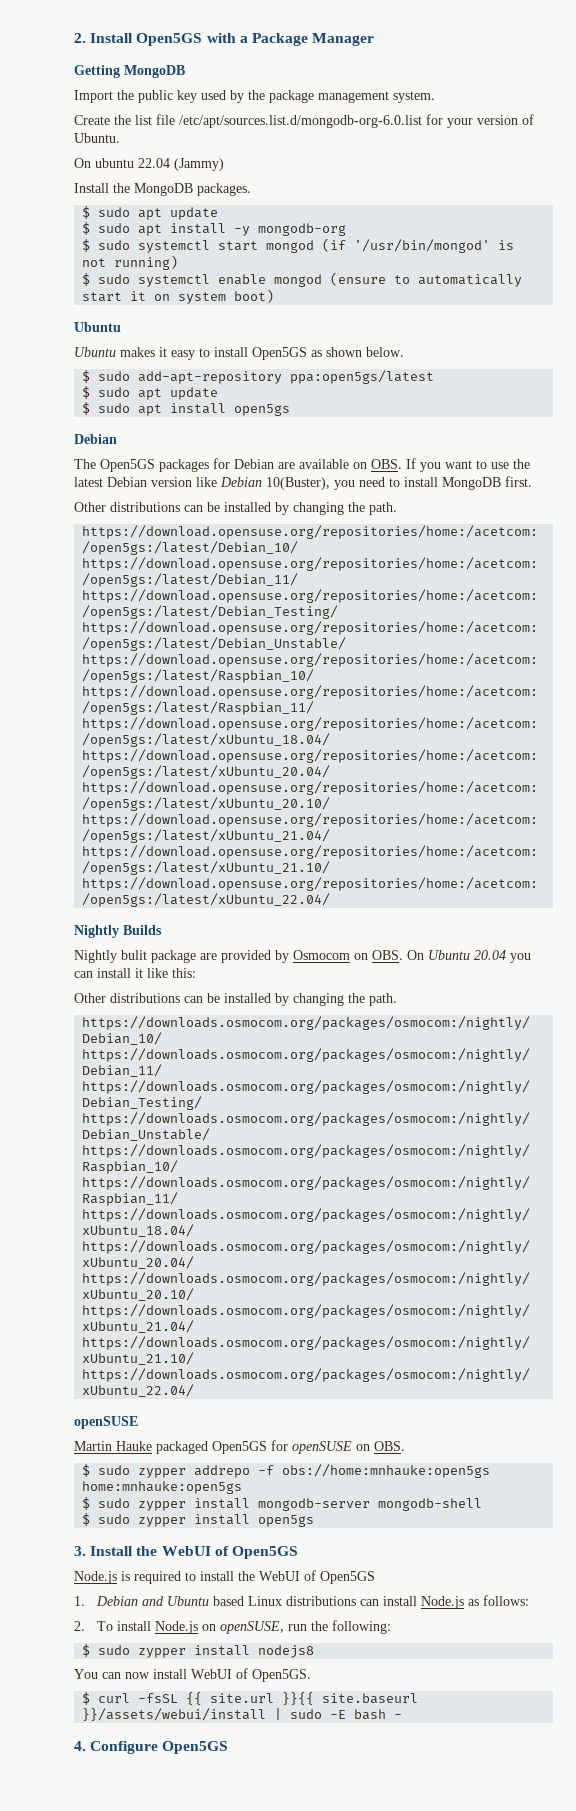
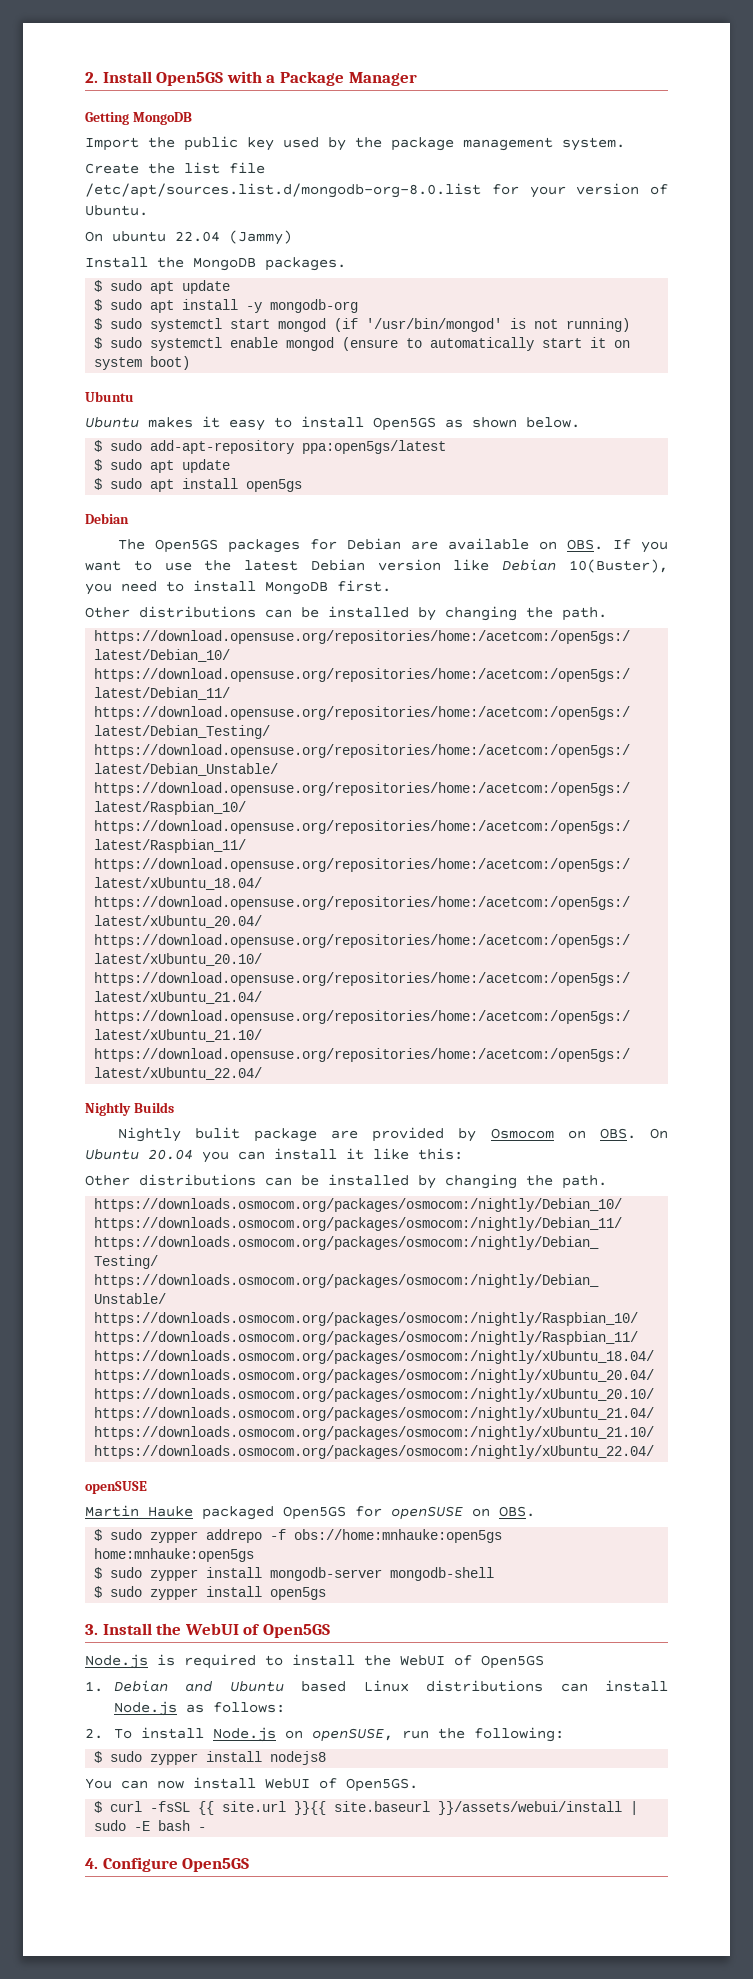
- Create the list file /etc/apt/sources.list.d/mongodb-org-6.0.list for your version of Ubuntu.
+ Create the list file /etc/apt/sources.list.d/mongodb-org-8.0.list for your version of Ubuntu.

